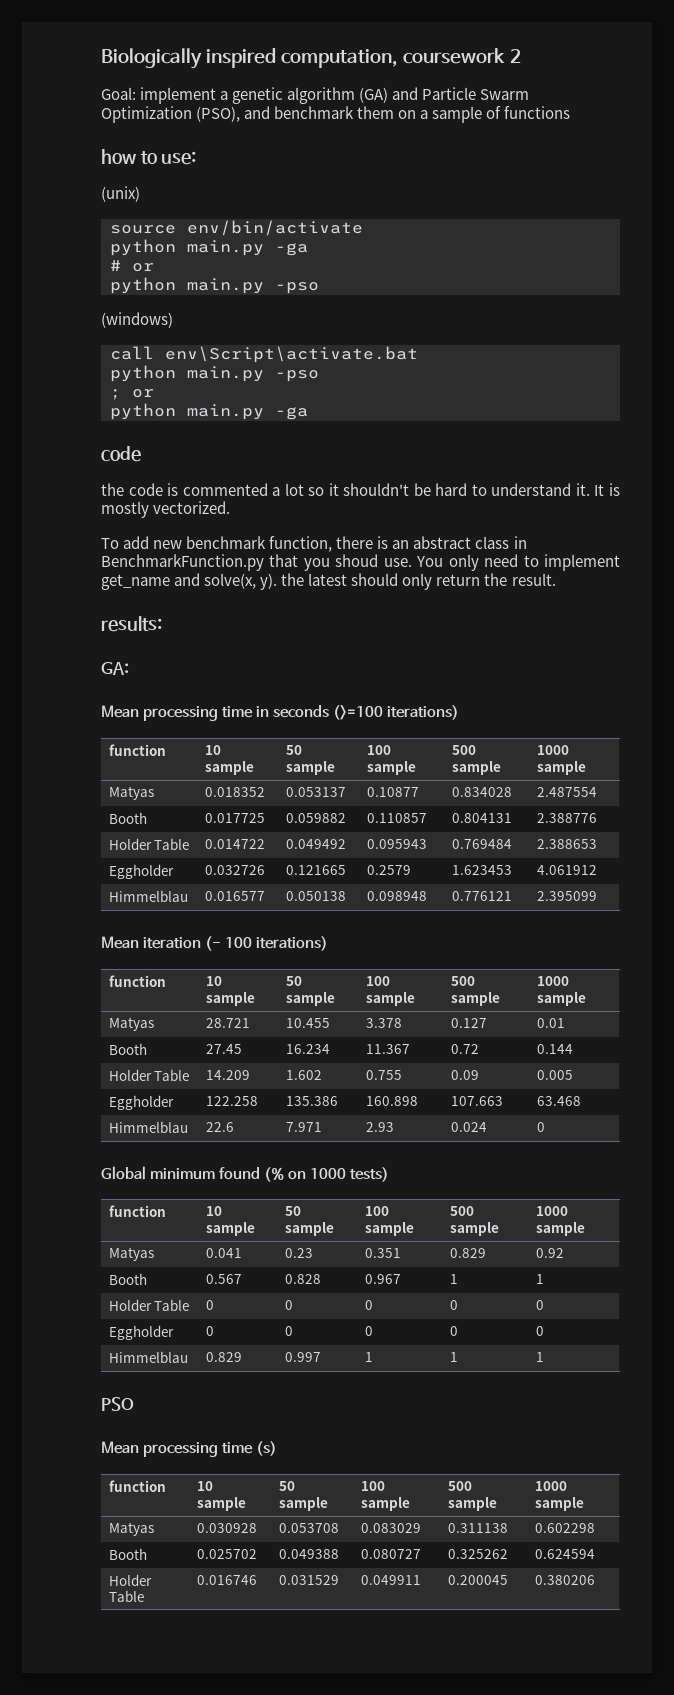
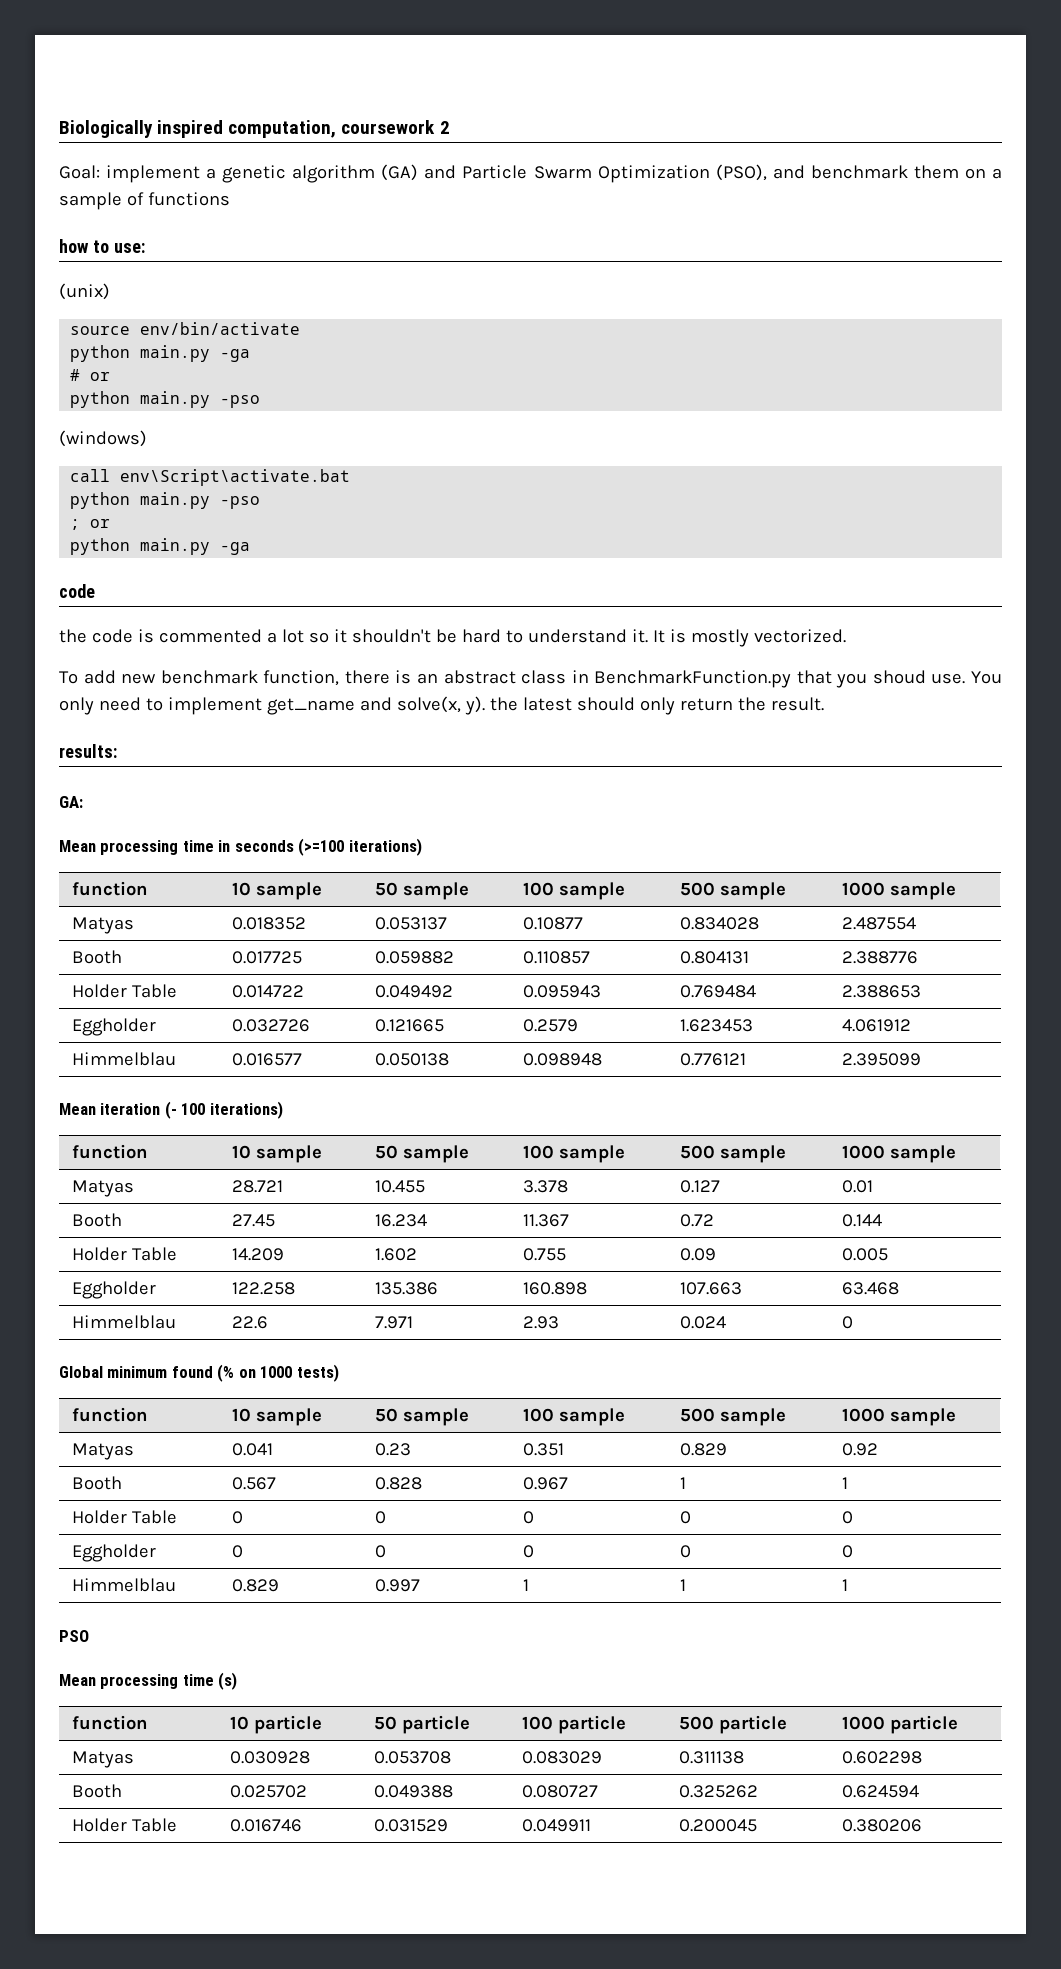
  Mean processing time (s)
- function | 10 sample | 50 sample | 100 sample | 500 sample | 1000 sample
+ function | 10 particle | 50 particle | 100 particle | 500 particle | 1000 particle

